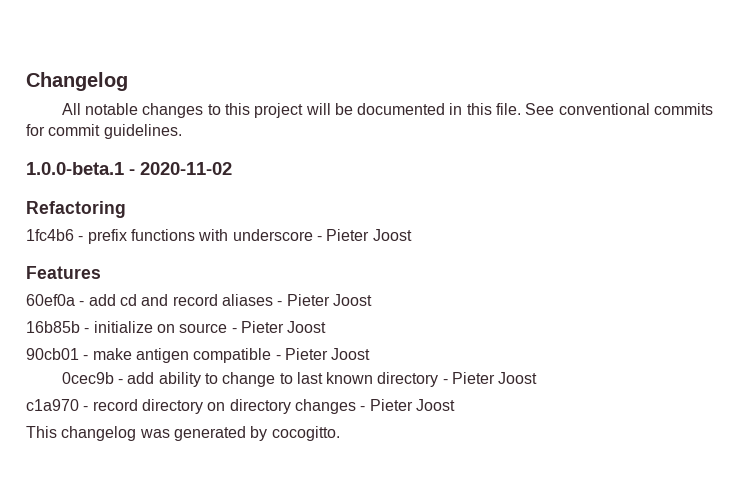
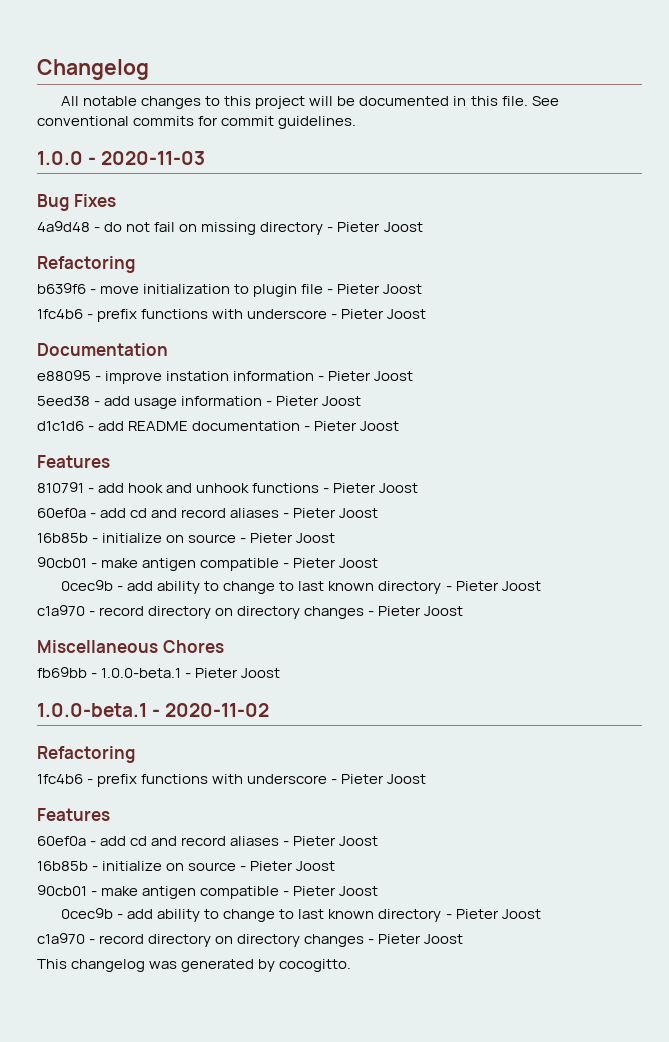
+ 1.0.0 - 2020-11-03
+ Bug Fixes
+ 4a9d48 - do not fail on missing directory - Pieter Joost
+ Refactoring
+ b639f6 - move initialization to plugin file - Pieter Joost
+ 1fc4b6 - prefix functions with underscore - Pieter Joost
+ Documentation
+ e88095 - improve instation information - Pieter Joost
+ 5eed38 - add usage information - Pieter Joost
+ d1c1d6 - add README documentation - Pieter Joost
+ Features
+ 810791 - add hook and unhook functions - Pieter Joost
+ 60ef0a - add cd and record aliases - Pieter Joost
+ 16b85b - initialize on source - Pieter Joost
+ 90cb01 - make antigen compatible - Pieter Joost
+ 0cec9b - add ability to change to last known directory - Pieter Joost
+ c1a970 - record directory on directory changes - Pieter Joost
+ Miscellaneous Chores
+ fb69bb - 1.0.0-beta.1 - Pieter Joost

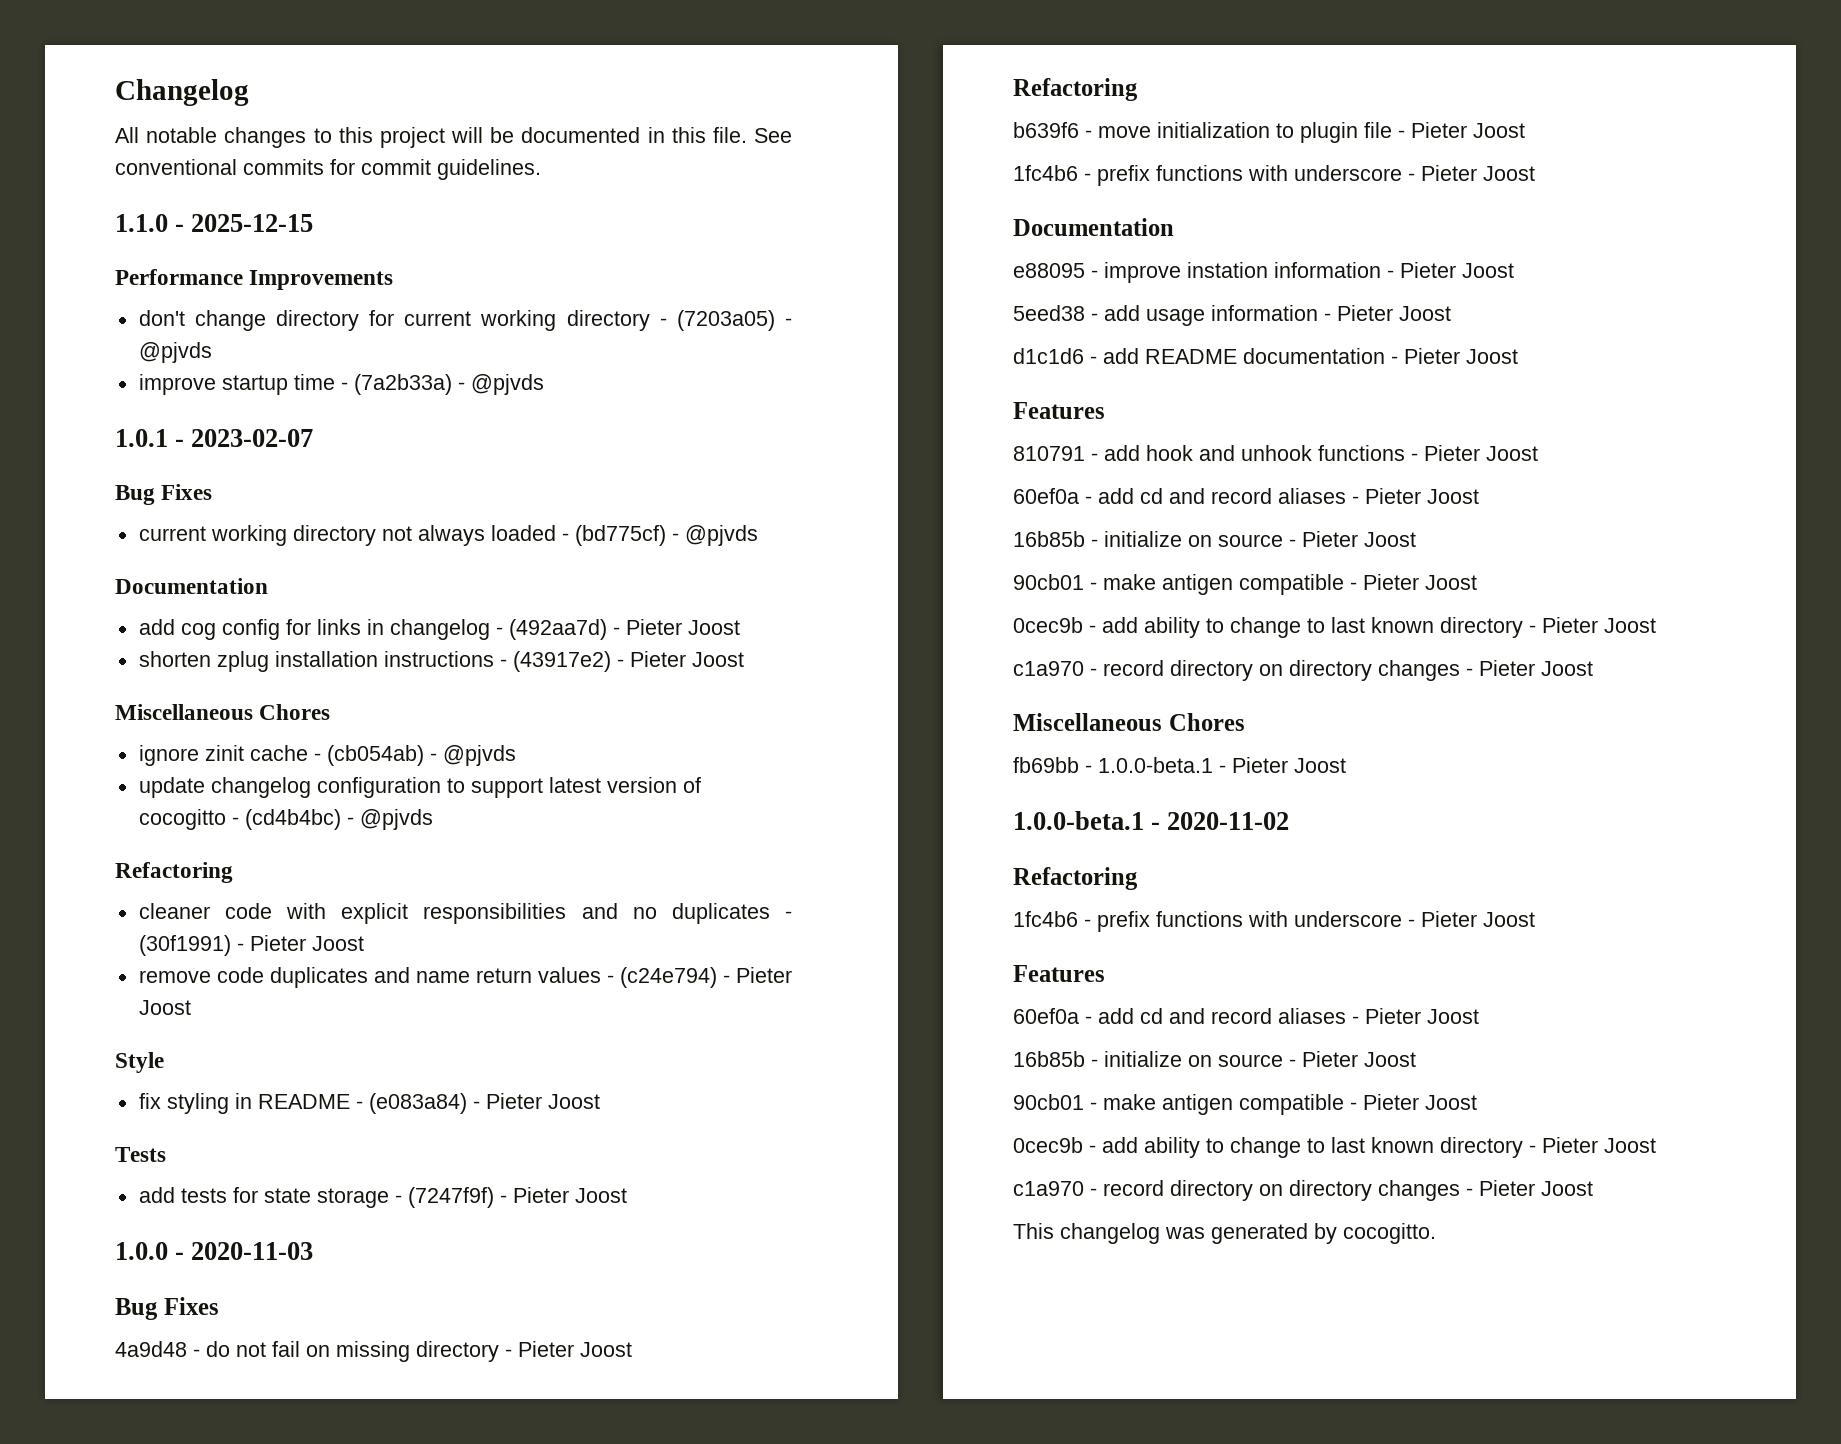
+ 1.1.0 - 2025-12-15
+ Performance Improvements
+ don't change directory for current working directory - (7203a05) - @pjvds
+ improve startup time - (7a2b33a) - @pjvds
+ 1.0.1 - 2023-02-07
+ Bug Fixes
+ current working directory not always loaded - (bd775cf) - @pjvds
+ Documentation
+ add cog config for links in changelog - (492aa7d) - Pieter Joost
+ shorten zplug installation instructions - (43917e2) - Pieter Joost
+ Miscellaneous Chores
+ ignore zinit cache - (cb054ab) - @pjvds
+ update changelog configuration to support latest version of cocogitto - (cd4b4bc) - @pjvds
+ Refactoring
+ cleaner code with explicit responsibilities and no duplicates - (30f1991) - Pieter Joost
+ remove code duplicates and name return values - (c24e794) - Pieter Joost
+ Style
+ fix styling in README - (e083a84) - Pieter Joost
+ Tests
+ add tests for state storage - (7247f9f) - Pieter Joost

